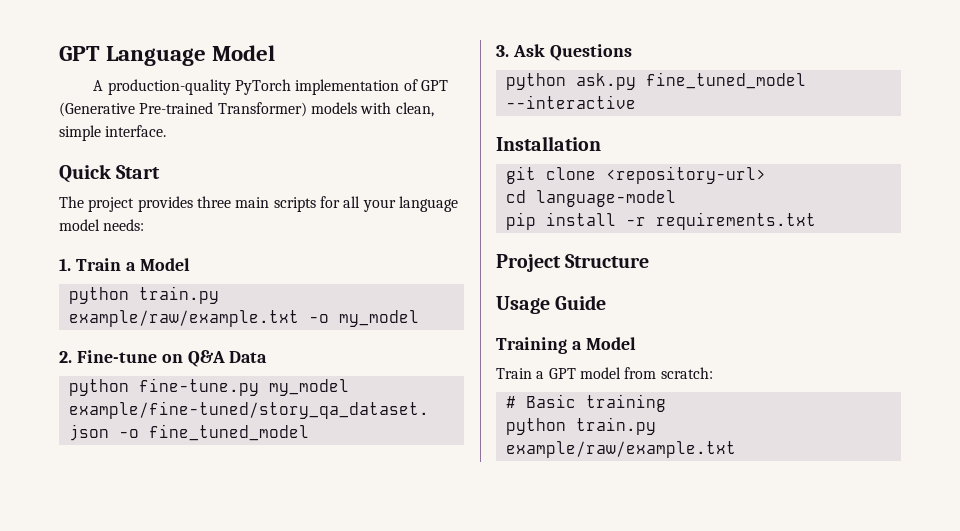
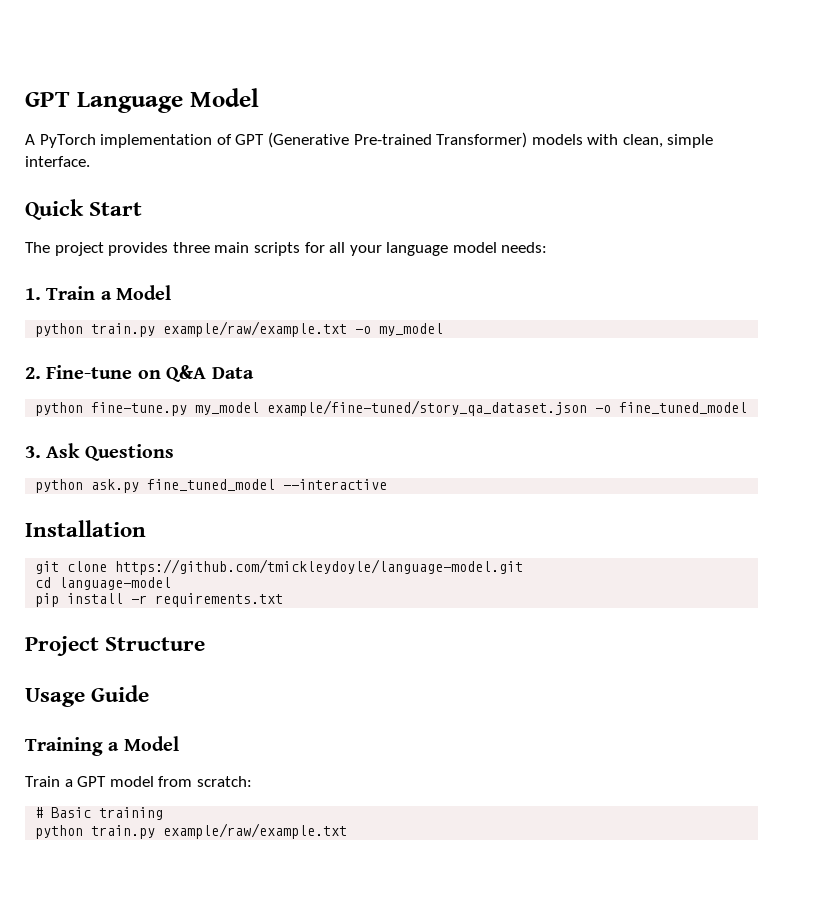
- A production-quality PyTorch implementation of GPT (Generative Pre-trained Transformer) models with clean, simple interface.
+ A PyTorch implementation of GPT (Generative Pre-trained Transformer) models with clean, simple interface.
- git clone <repository-url>
+ git clone https://github.com/tmickleydoyle/language-model.git

